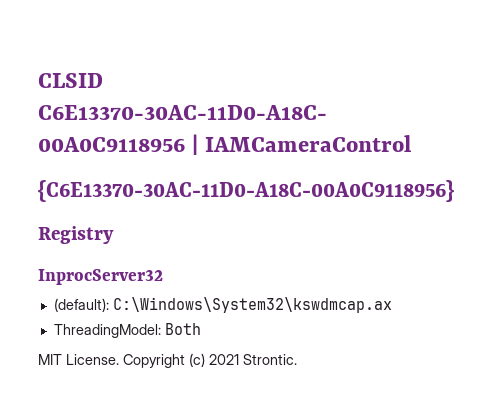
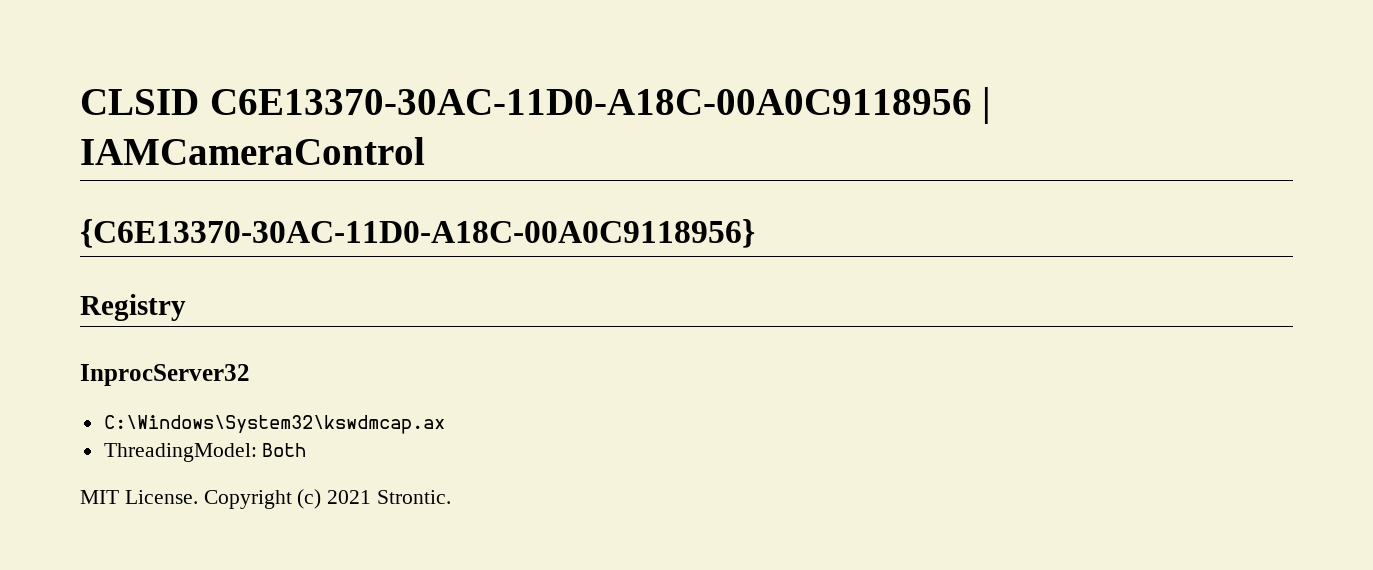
- (default): C:\Windows\System32\kswdmcap.ax
+ C:\Windows\System32\kswdmcap.ax

